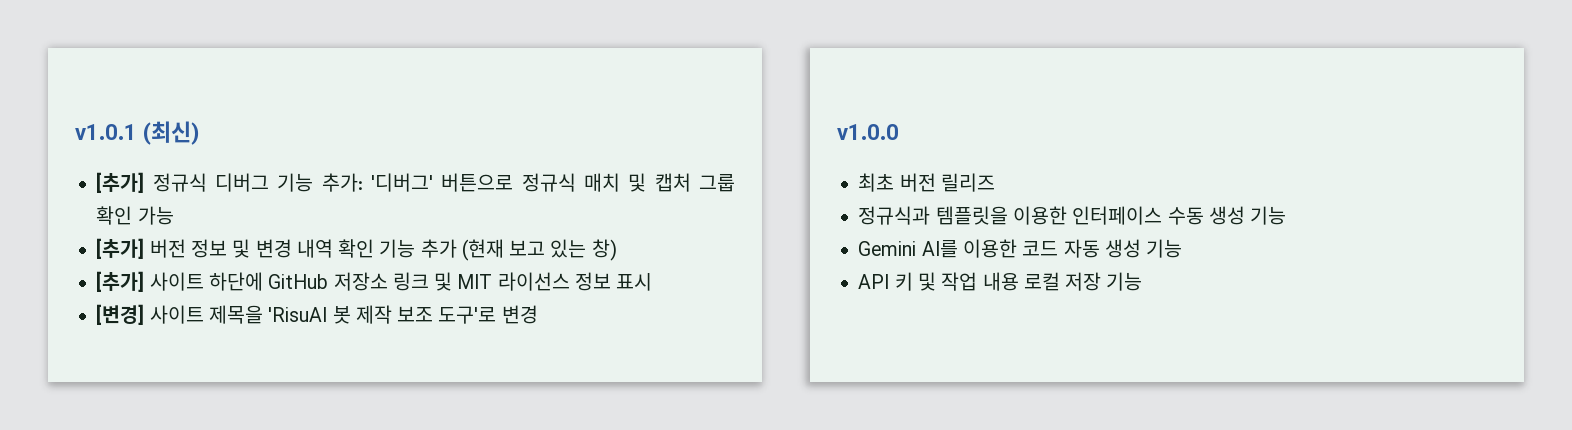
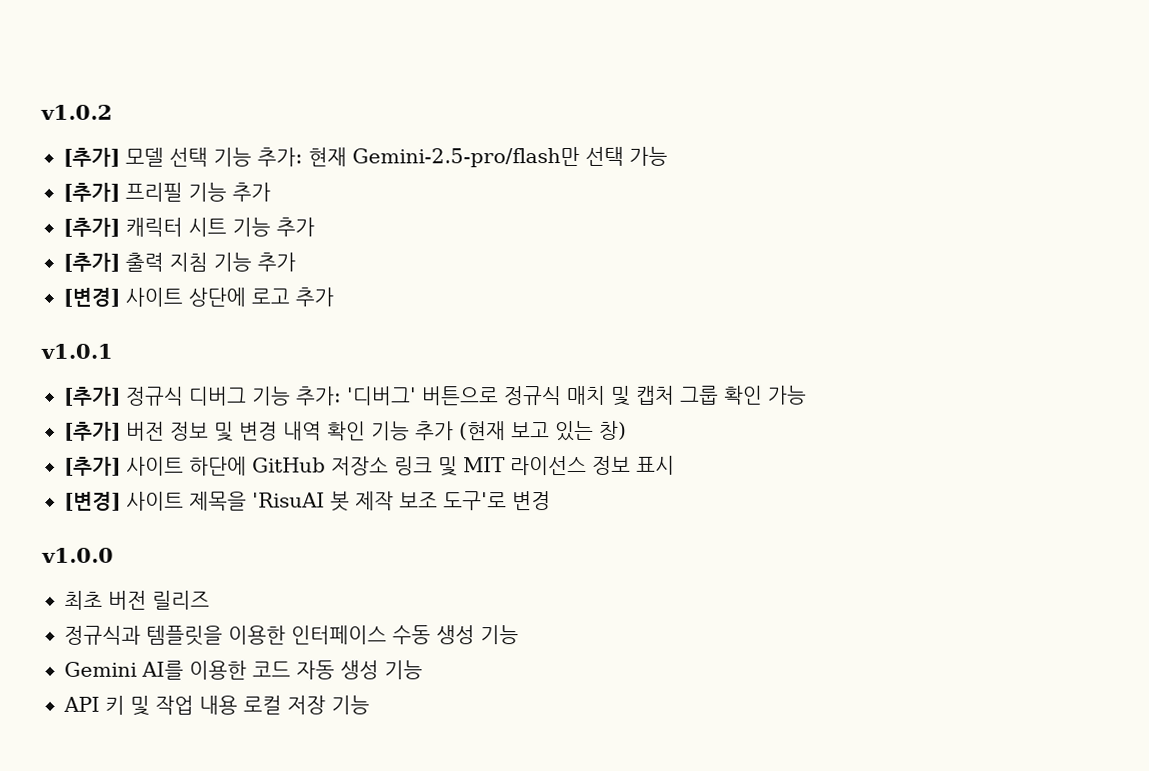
+ v1.0.2
+ [추가] 모델 선택 기능 추가: 현재 Gemini-2.5-pro/flash만 선택 가능
+ [추가] 프리필 기능 추가
+ [추가] 캐릭터 시트 기능 추가
+ [추가] 출력 지침 기능 추가
+ [변경] 사이트 상단에 로고 추가
- v1.0.1 (최신)
+ v1.0.1

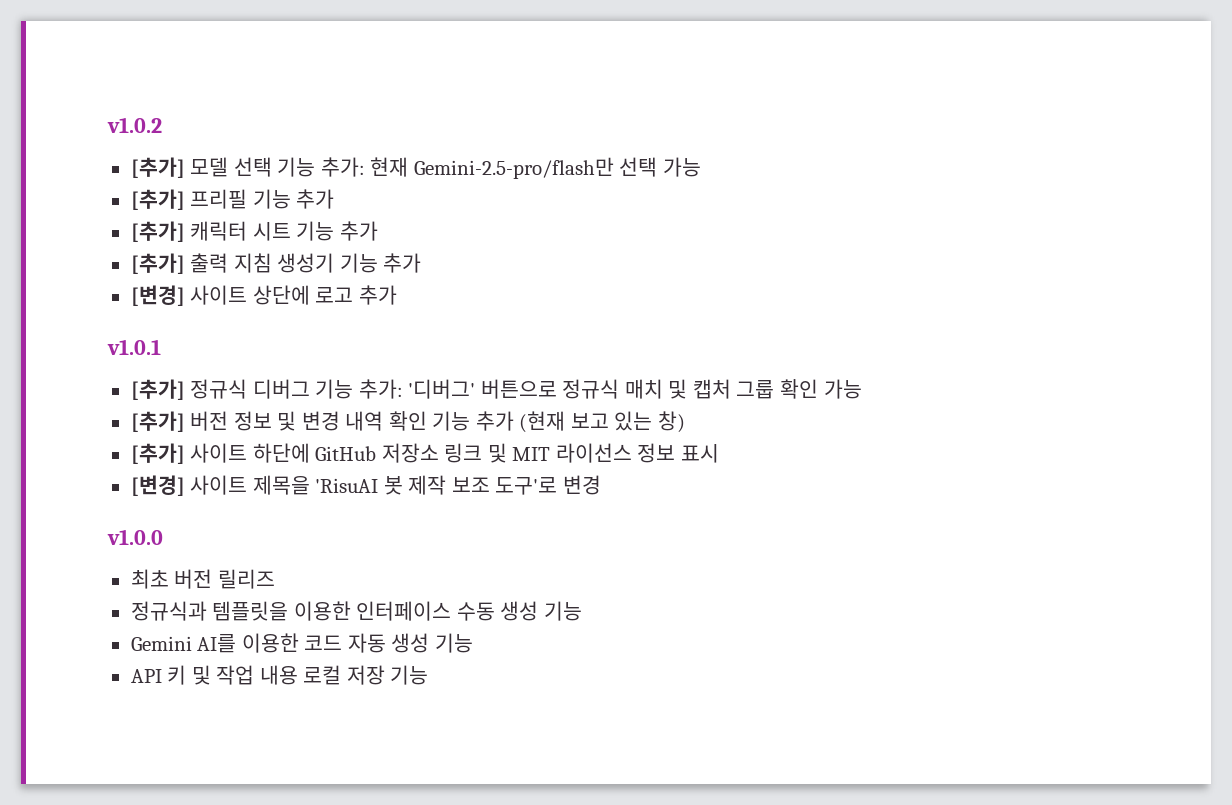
- [추가] 출력 지침 기능 추가
+ [추가] 출력 지침 생성기 기능 추가

